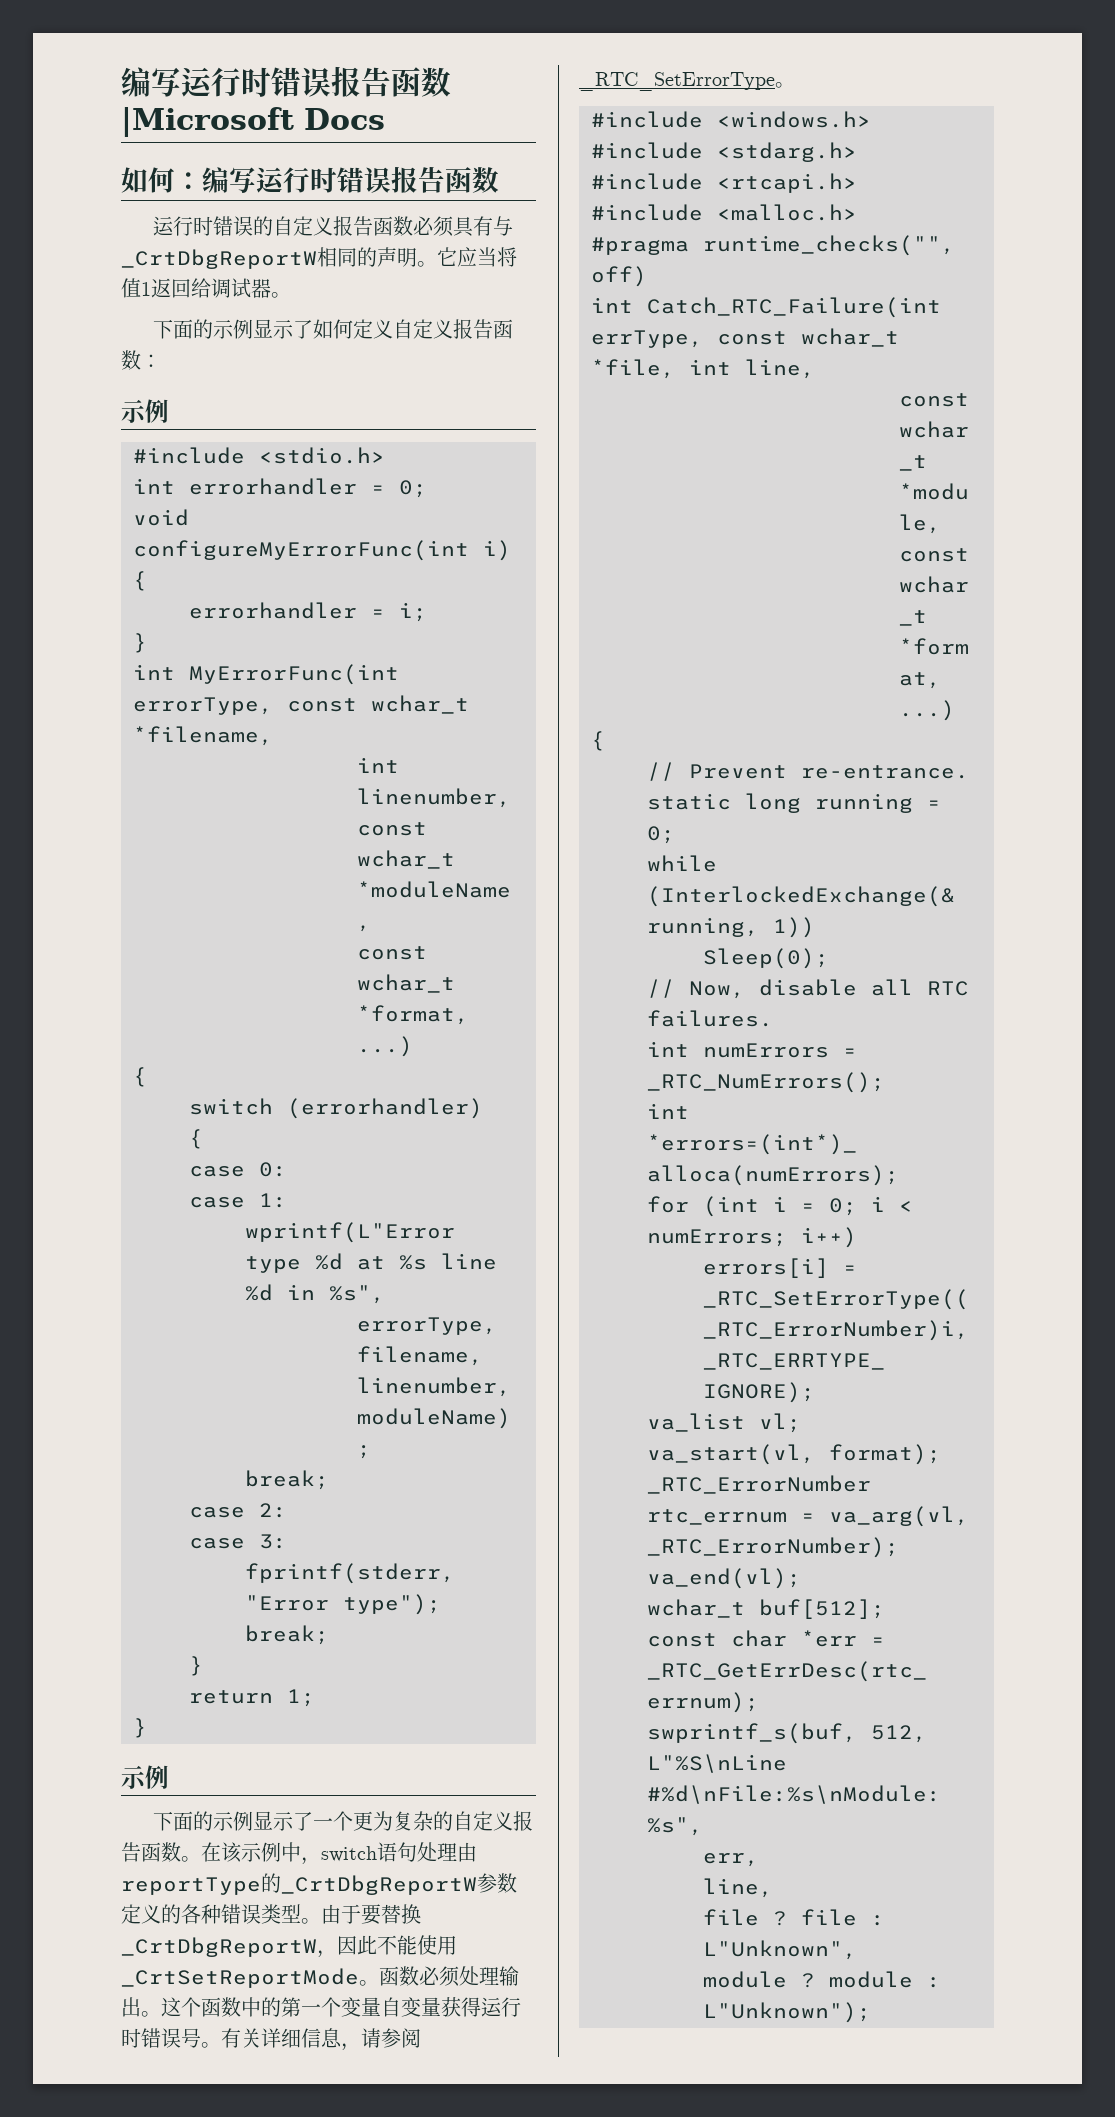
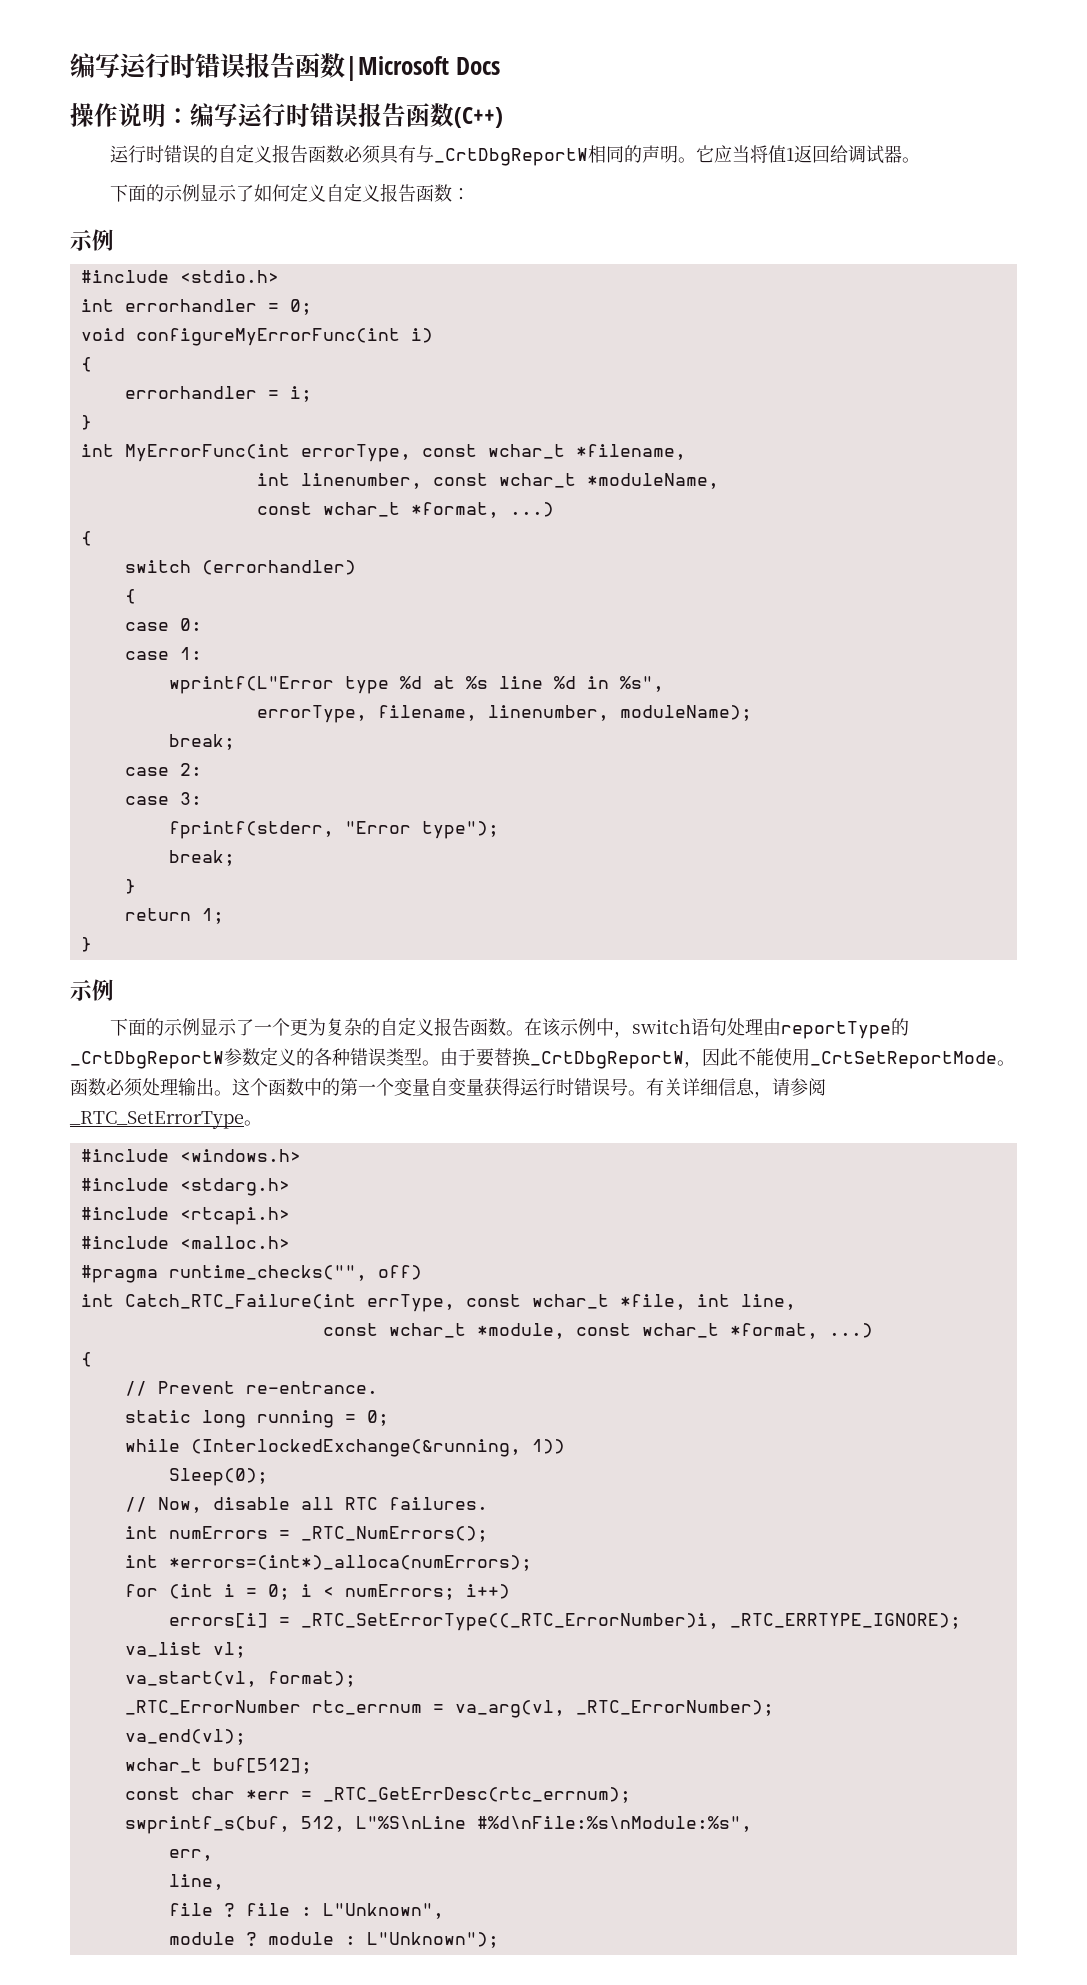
- 如何：编写运行时错误报告函数
+ 操作说明：编写运行时错误报告函数(C++)

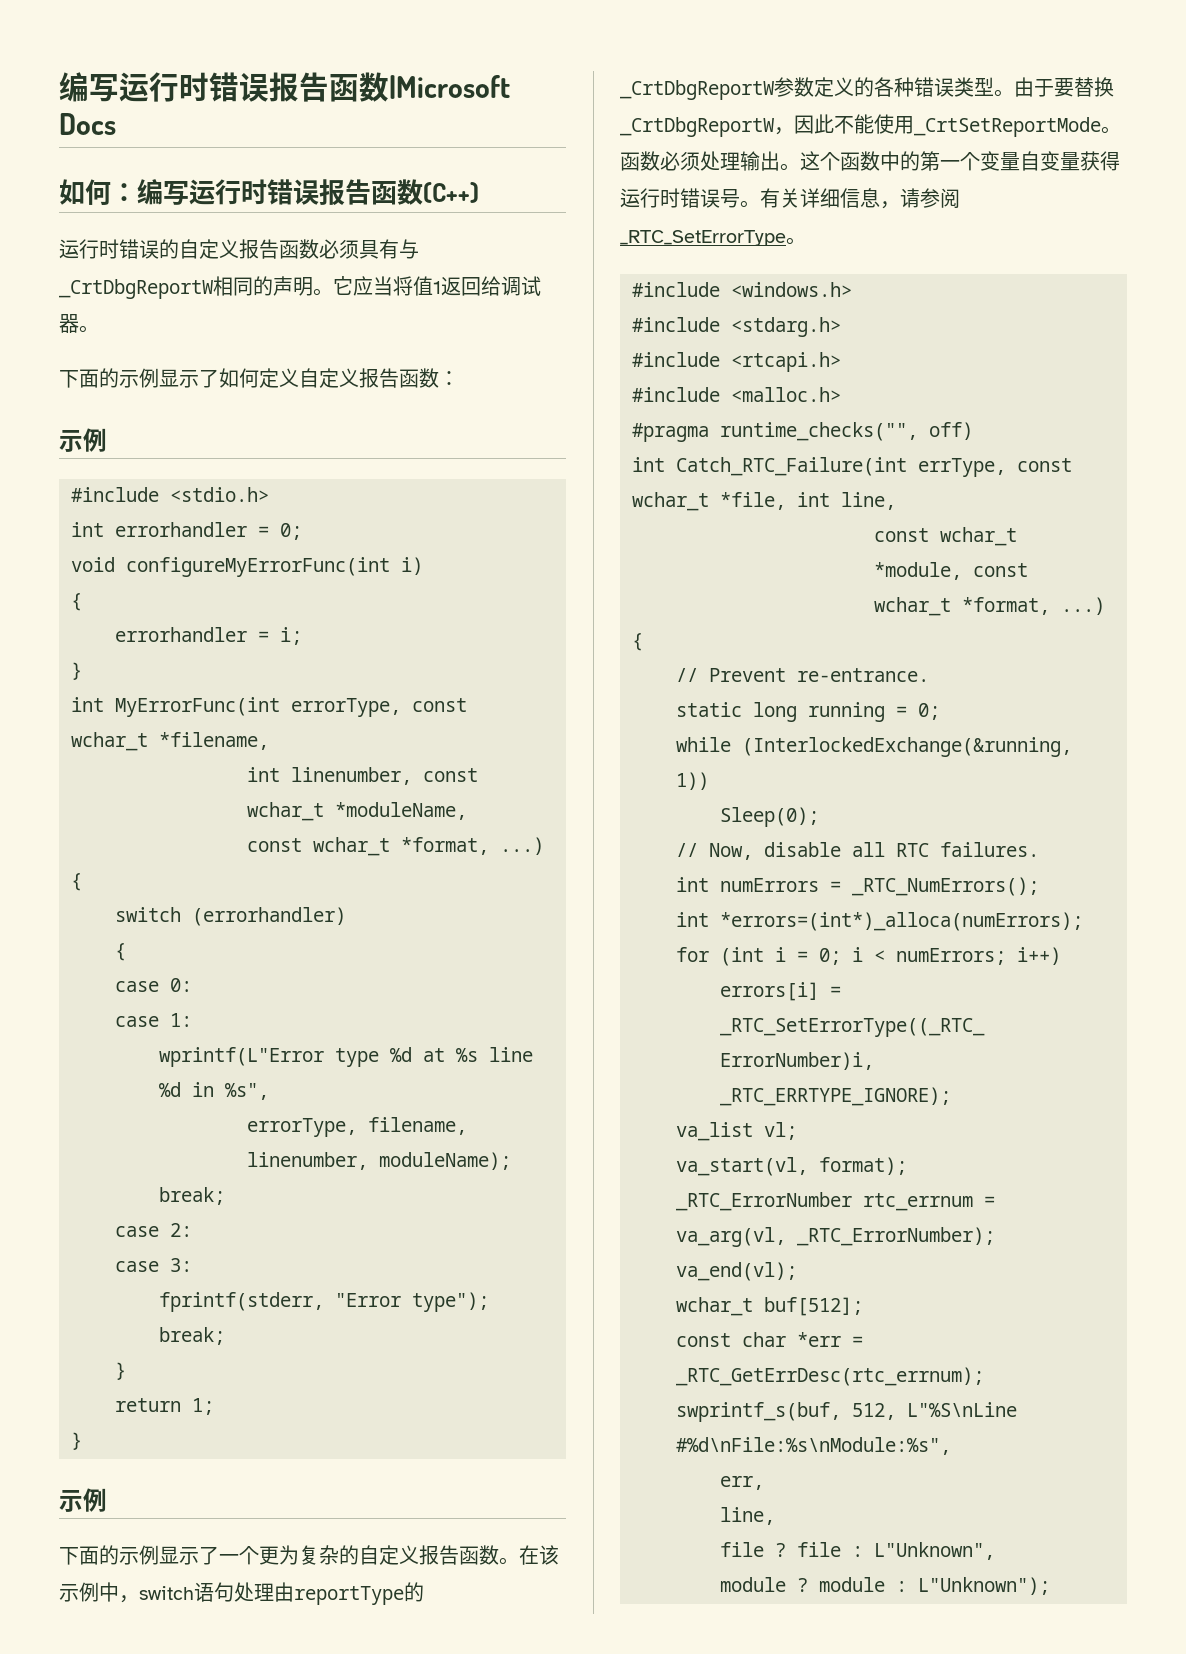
- 操作说明：编写运行时错误报告函数(C++)
+ 如何：编写运行时错误报告函数(C++)

